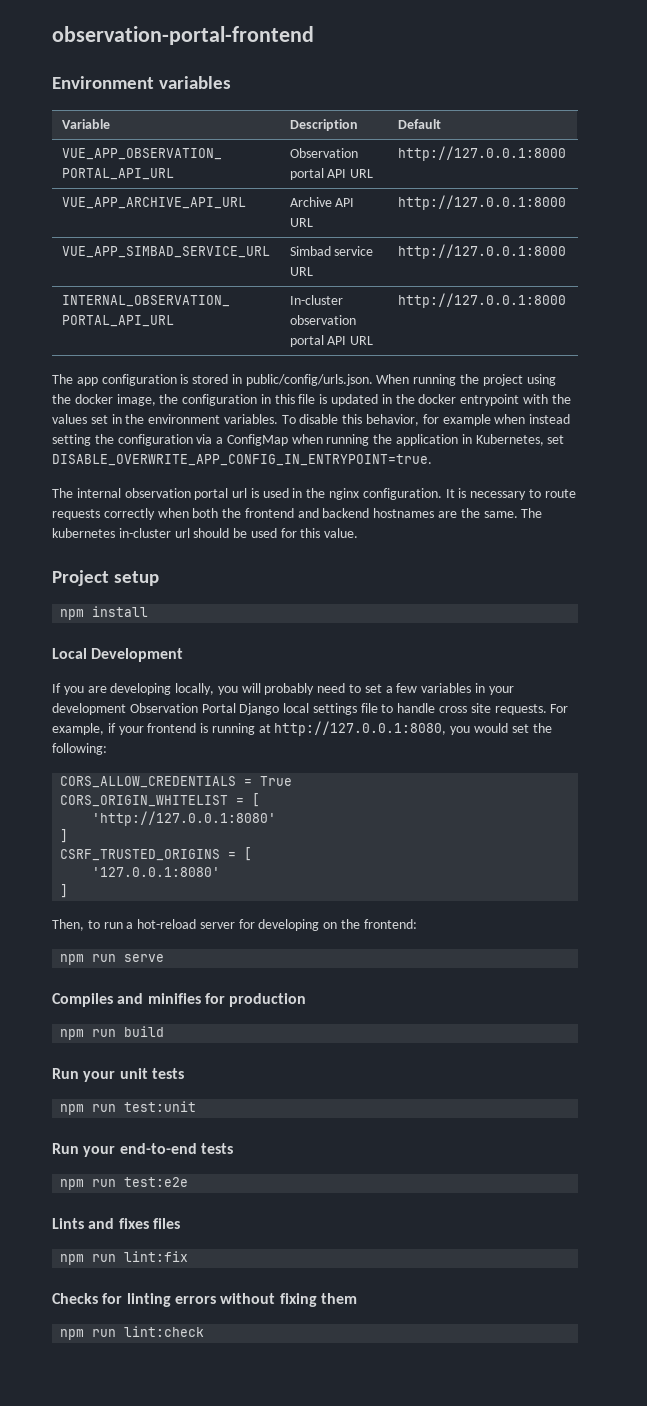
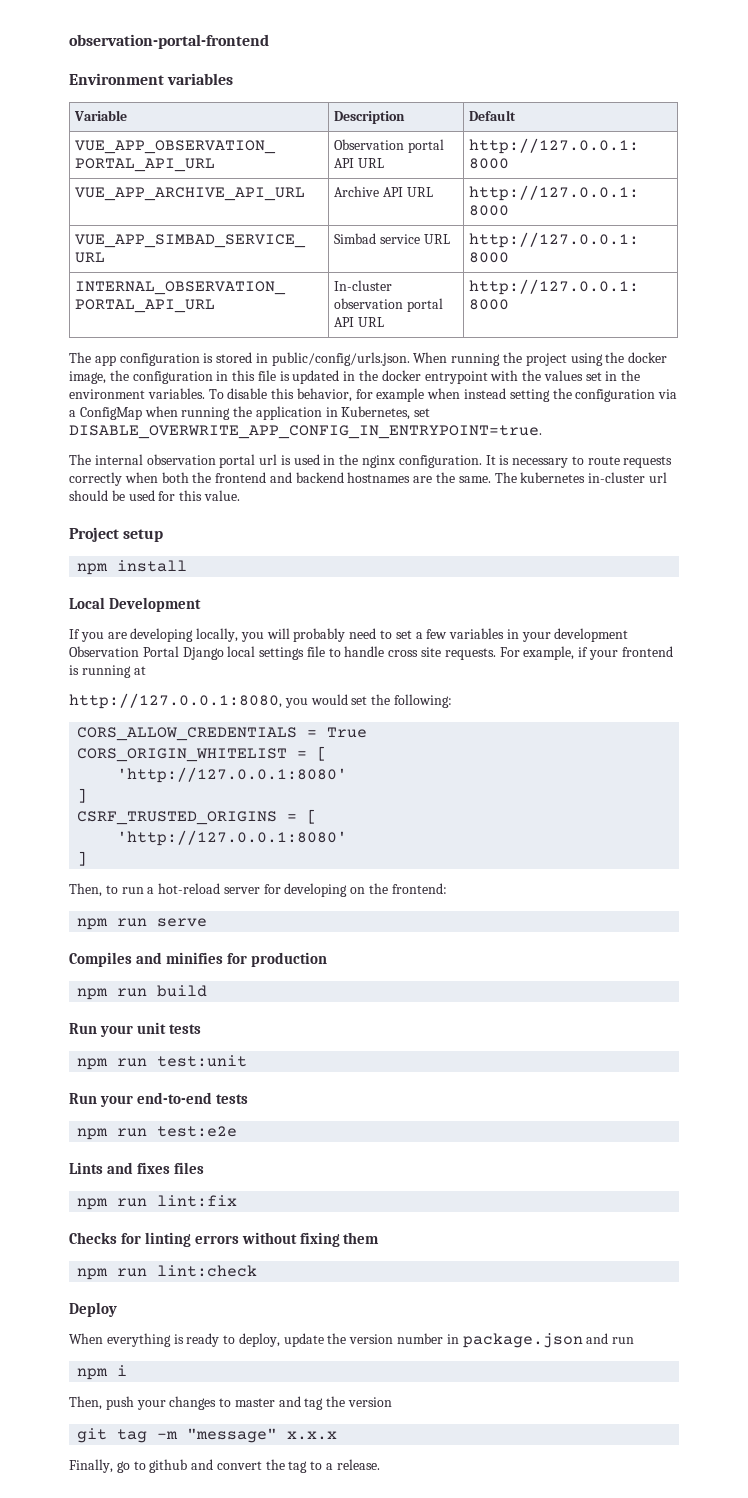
- For example, if your frontend is running at http://127.0.0.1:8080, you would set the following:
+ For example, if your frontend is running at
+ http://127.0.0.1:8080, you would set the following:
  CSRF_TRUSTED_ORIGINS = [
- '127.0.0.1:8080'
+ 'http://127.0.0.1:8080'
+ Deploy
+ When everything is ready to deploy, update the version number in package.json and run
+ npm i
+ Then, push your changes to master and tag the version
+ git tag -m "message" x.x.x
+ Finally, go to github and convert the tag to a release.

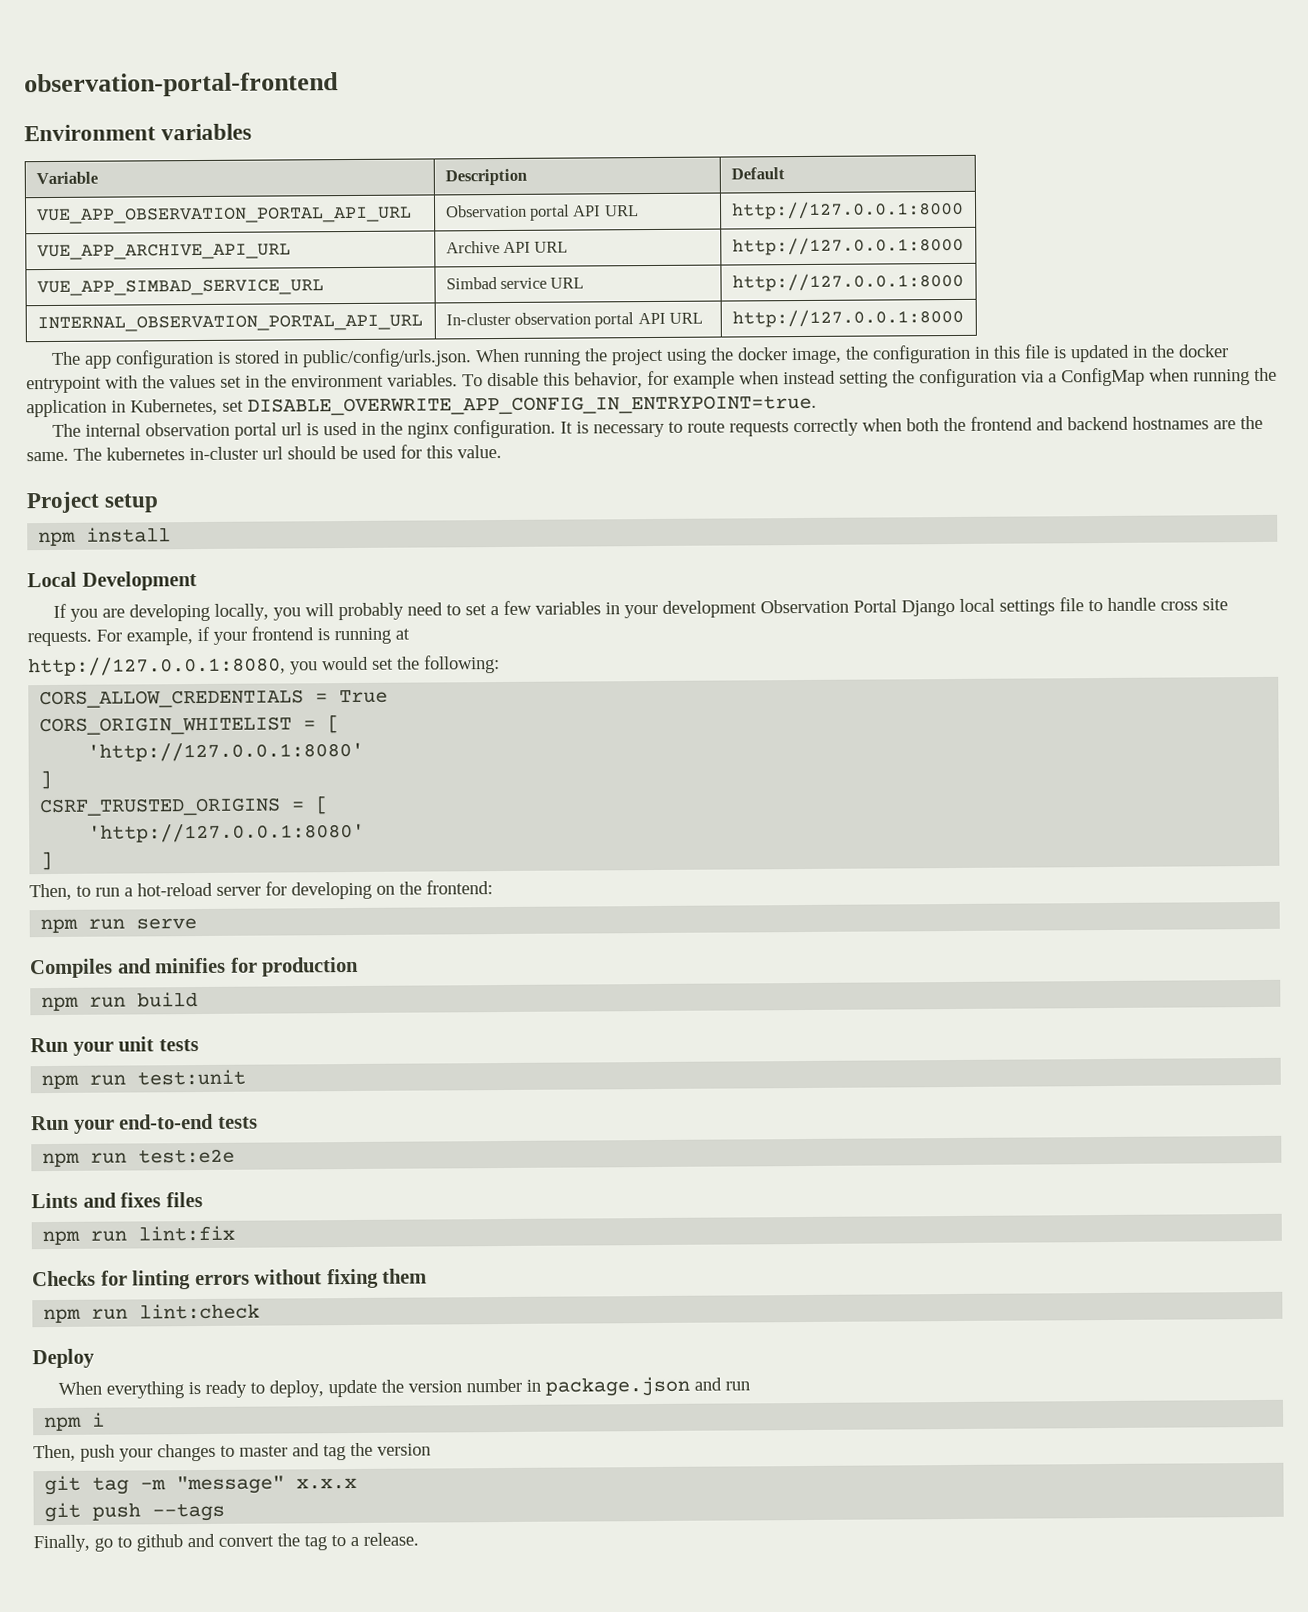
+ git push --tags

